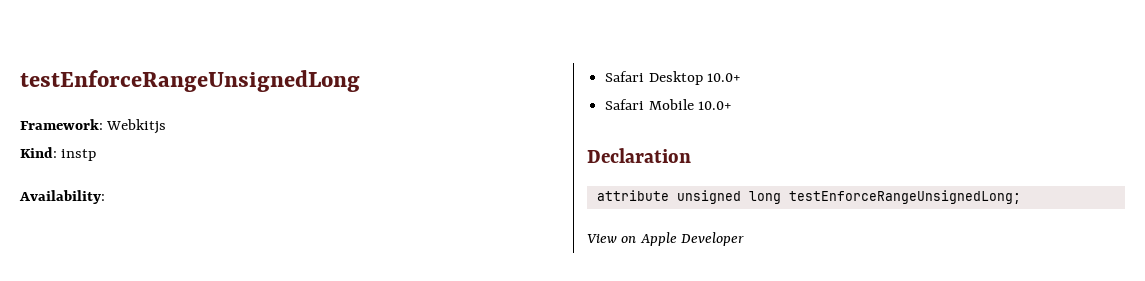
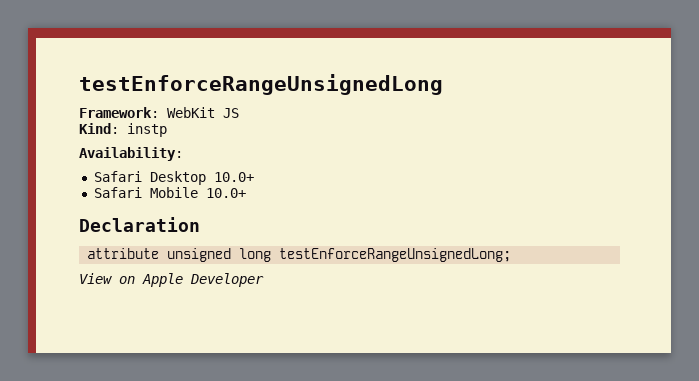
- Framework: Webkitjs
+ Framework: WebKit JS

